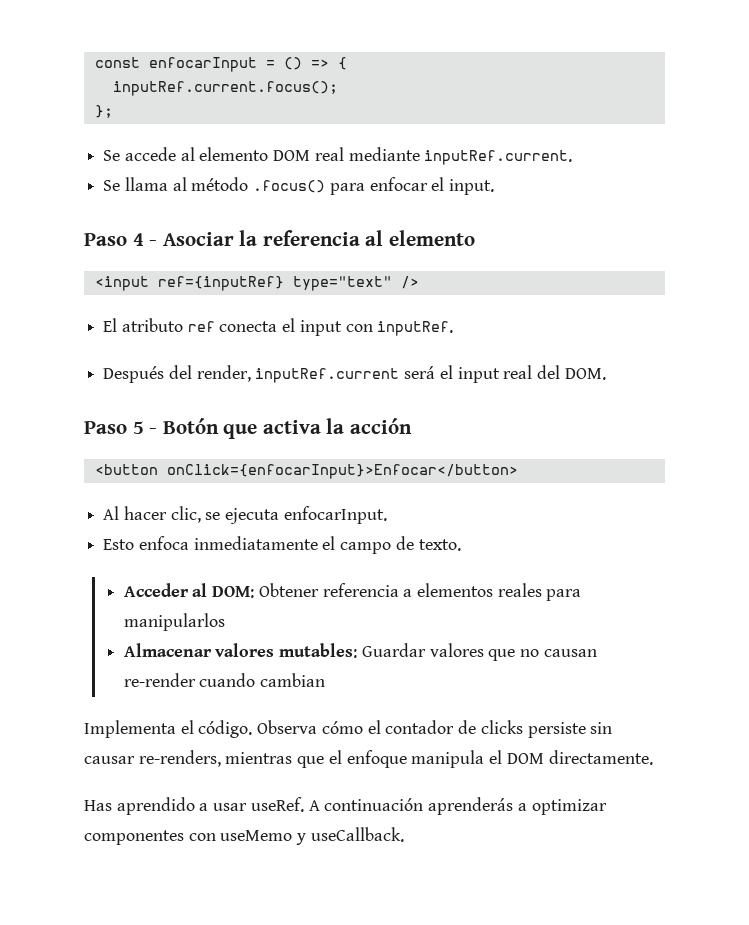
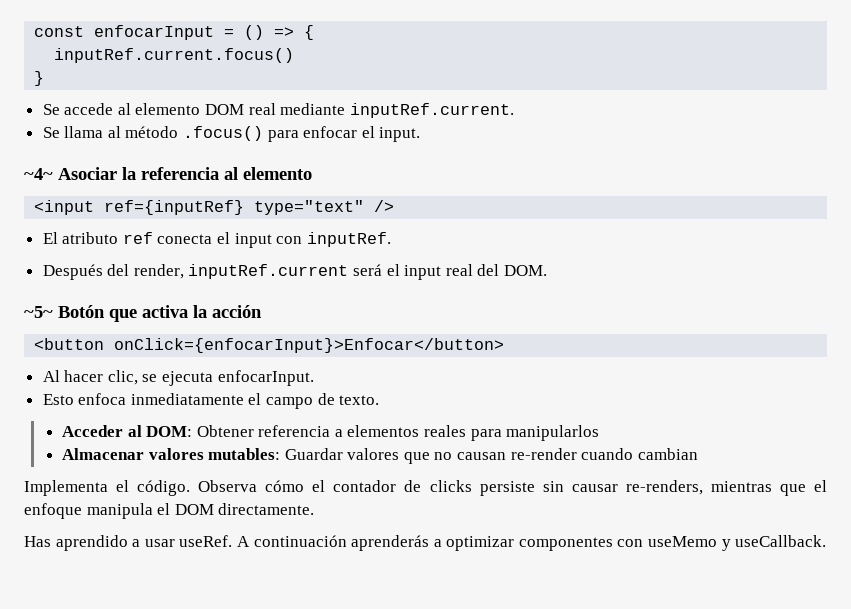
- inputRef.current.focus();
- };
+ inputRef.current.focus()
+ }
- Paso 4 - Asociar la referencia al elemento
+ ~4~ Asociar la referencia al elemento
- Paso 5 - Botón que activa la acción
+ ~5~ Botón que activa la acción

